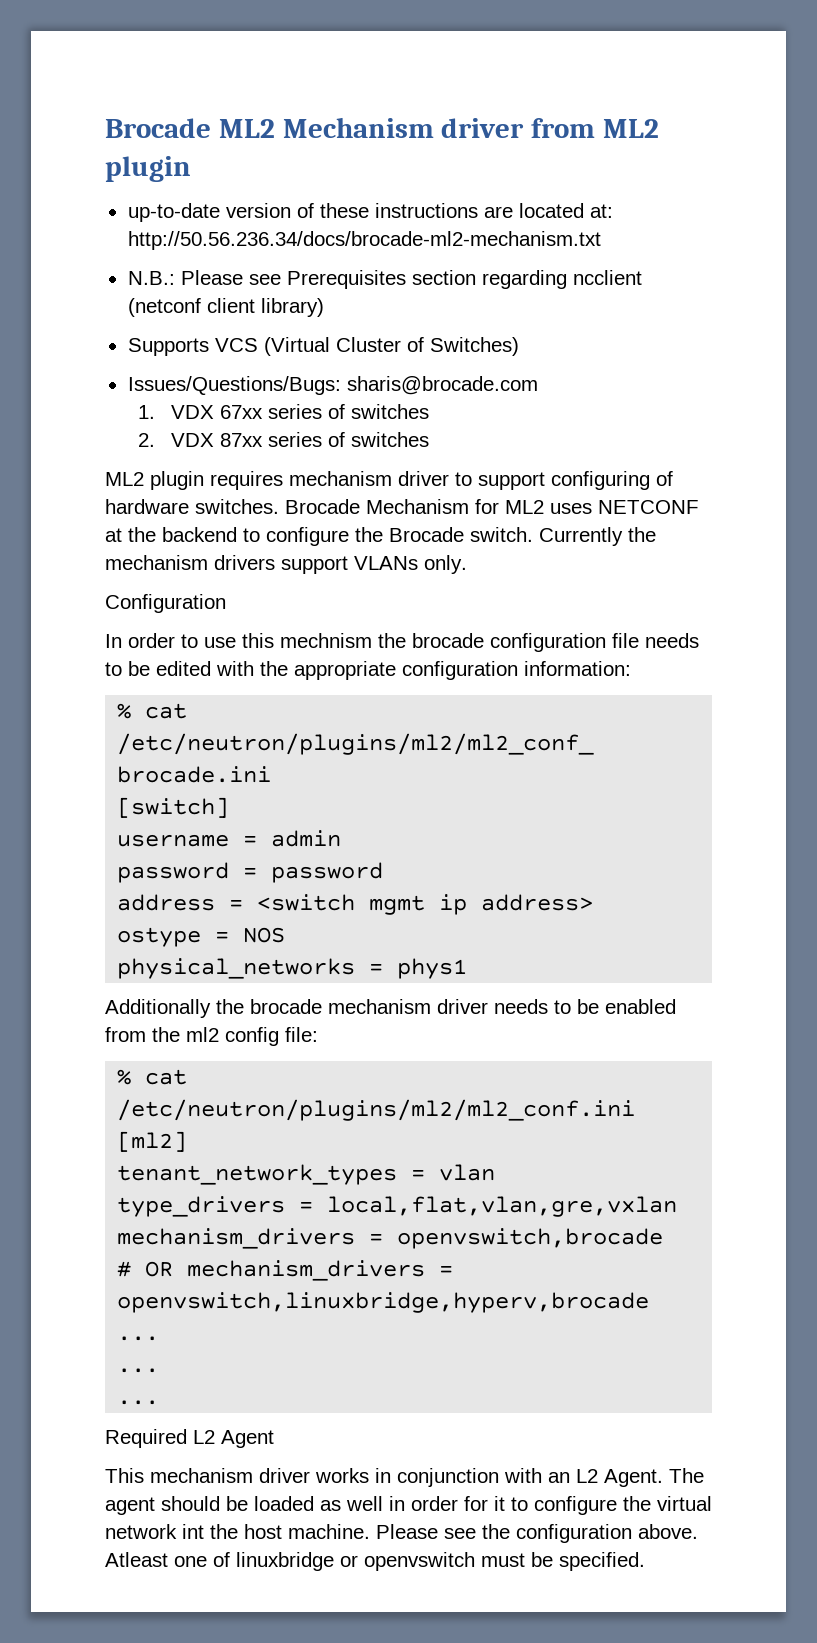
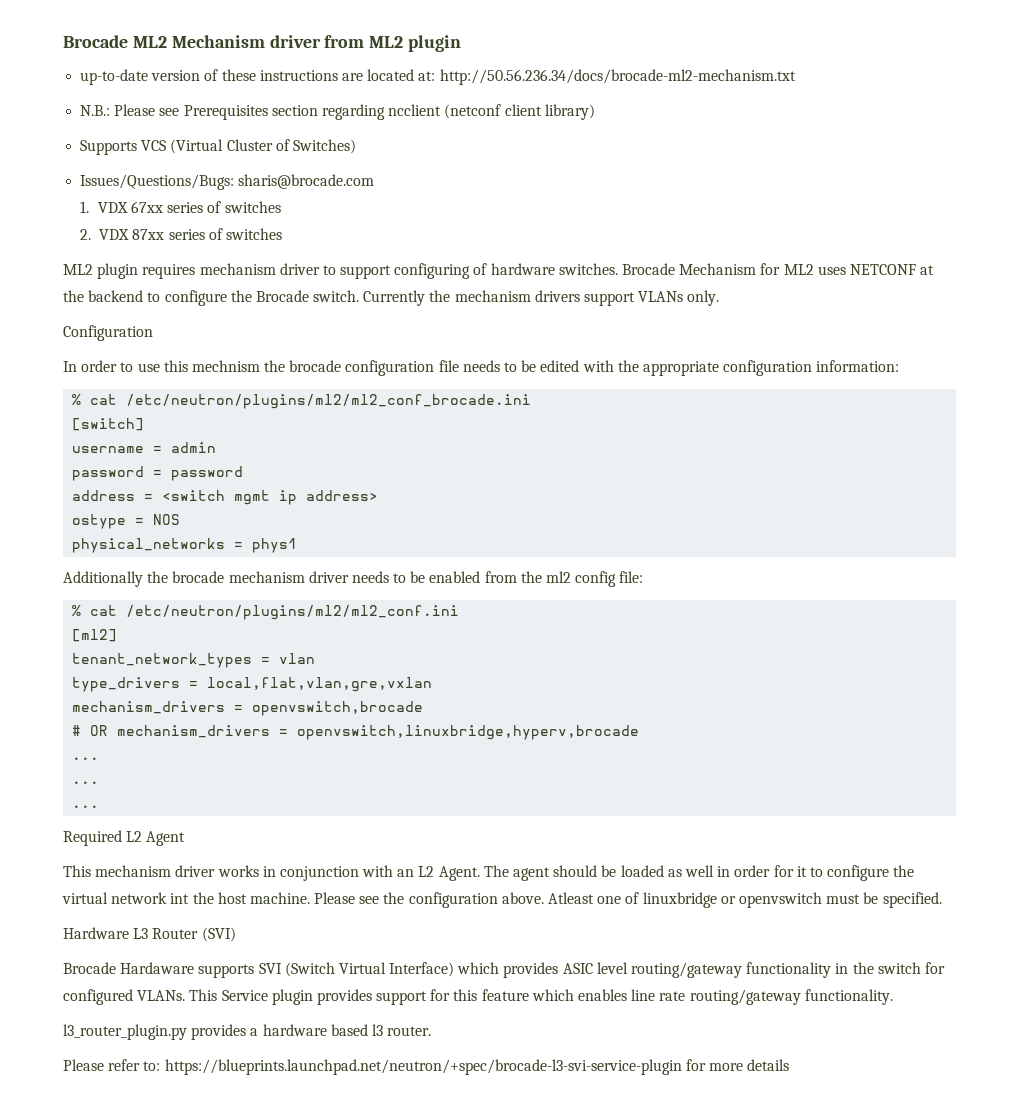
+ Hardware L3 Router (SVI)
+ Brocade Hardaware supports SVI (Switch Virtual Interface) which provides ASIC level routing/gateway functionality in the switch for configured VLANs. This Service plugin provides support for this feature which enables line rate routing/gateway functionality.
+ l3_router_plugin.py provides a hardware based l3 router.
+ Please refer to: https://blueprints.launchpad.net/neutron/+spec/brocade-l3-svi-service-plugin for more details

